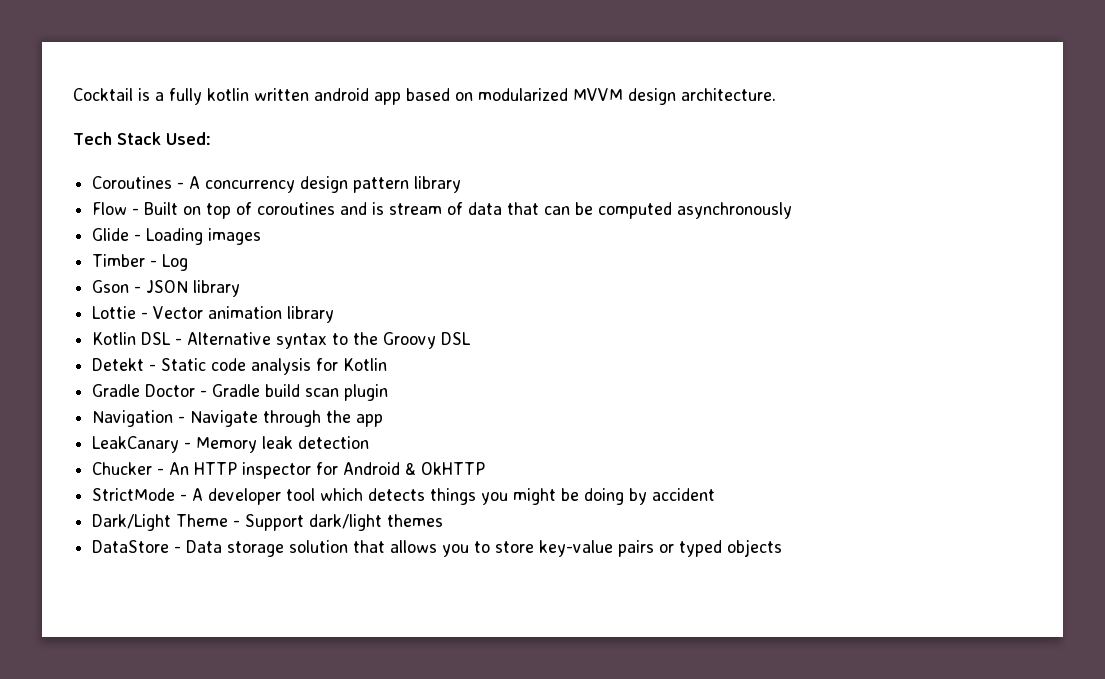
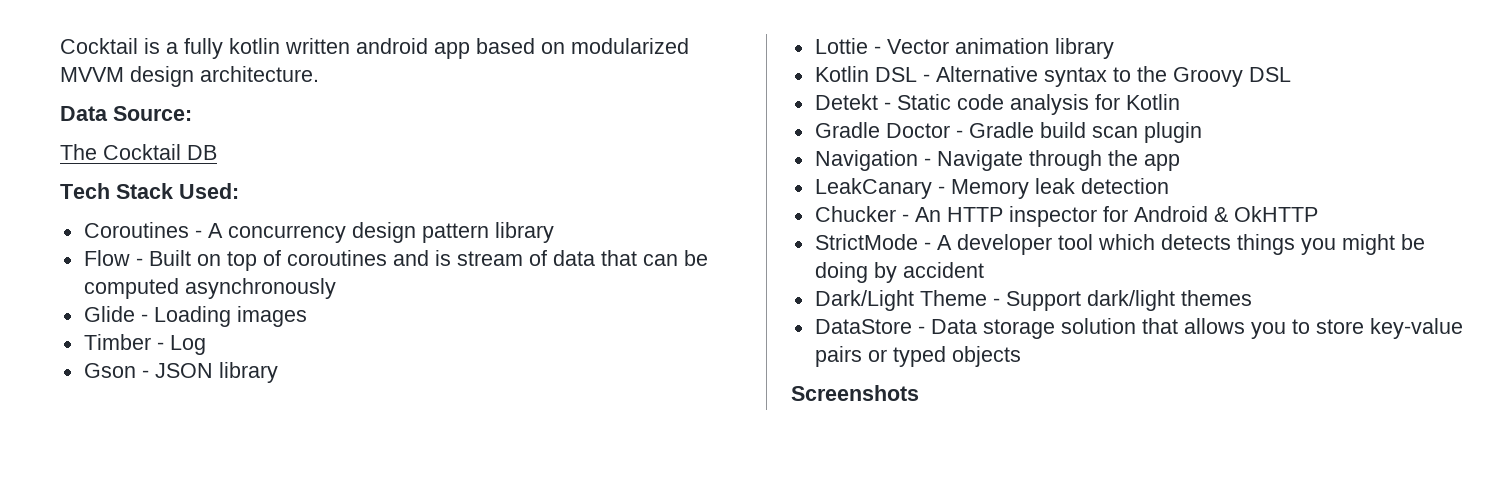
+ Data Source:
+ The Cocktail DB
+ Screenshots

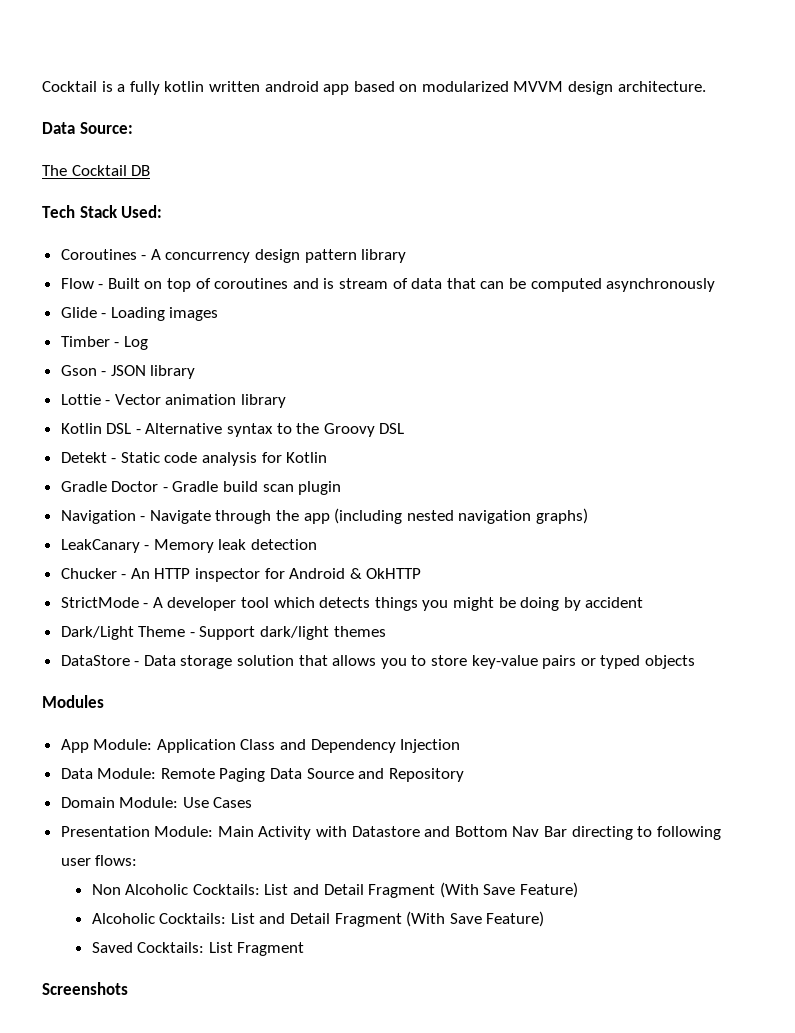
- Navigation - Navigate through the app
+ Navigation - Navigate through the app (including nested navigation graphs)
+ Modules
+ App Module: Application Class and Dependency Injection
+ Data Module: Remote Paging Data Source and Repository
+ Domain Module: Use Cases
+ Presentation Module: Main Activity with Datastore and Bottom Nav Bar directing to following user flows:
+ Non Alcoholic Cocktails: List and Detail Fragment (With Save Feature)
+ Alcoholic Cocktails: List and Detail Fragment (With Save Feature)
+ Saved Cocktails: List Fragment

